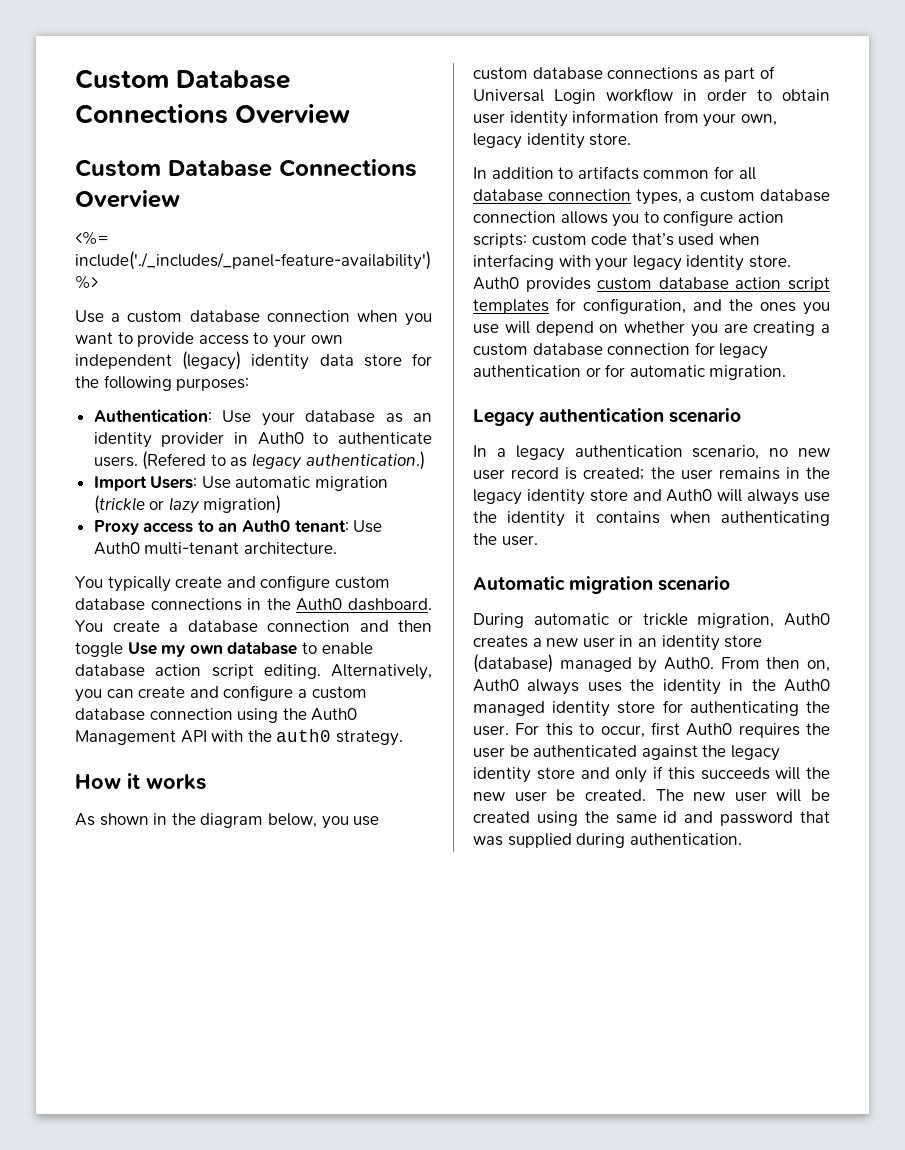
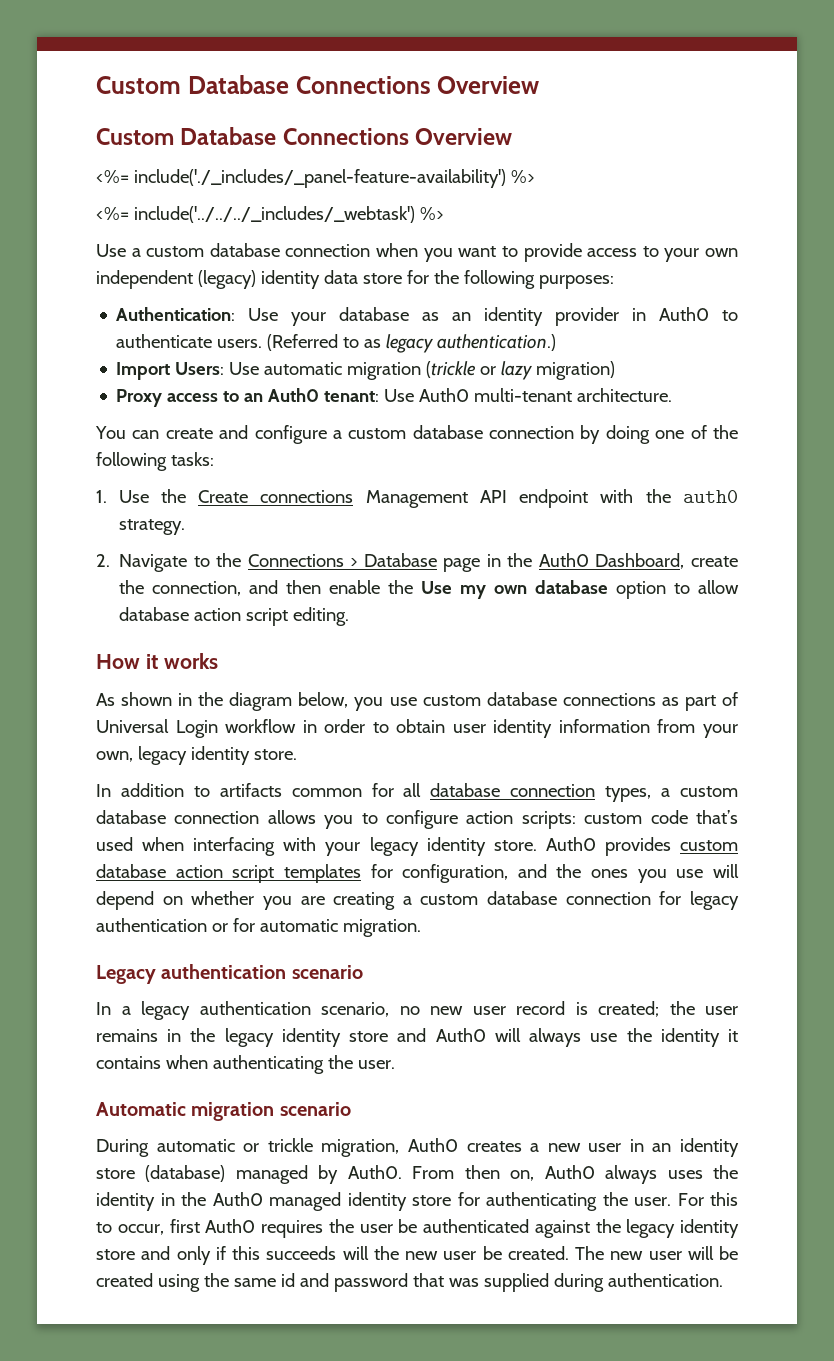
+ <%= include('../../../_includes/_webtask') %>
- (Refered to as legacy authentication.)
+ (Referred to as legacy authentication.)
- You typically create and configure custom database connections in the Auth0 dashboard. You create a database connection and then toggle Use my own database to enable database action script editing. Alternatively, you can create and configure a custom database connection using the Auth0 Management API with the auth0 strategy.
+ You can create and configure a custom database connection by doing one of the following tasks:
+ 1. Use the Create connections Management API endpoint with the auth0 strategy.
+ 2. Navigate to the Connections > Database page in the Auth0 Dashboard, create the connection, and then enable the Use my own database option to allow database action script editing.

